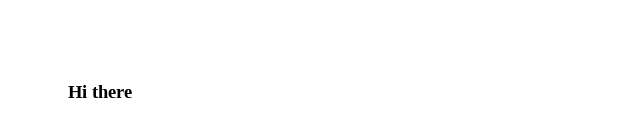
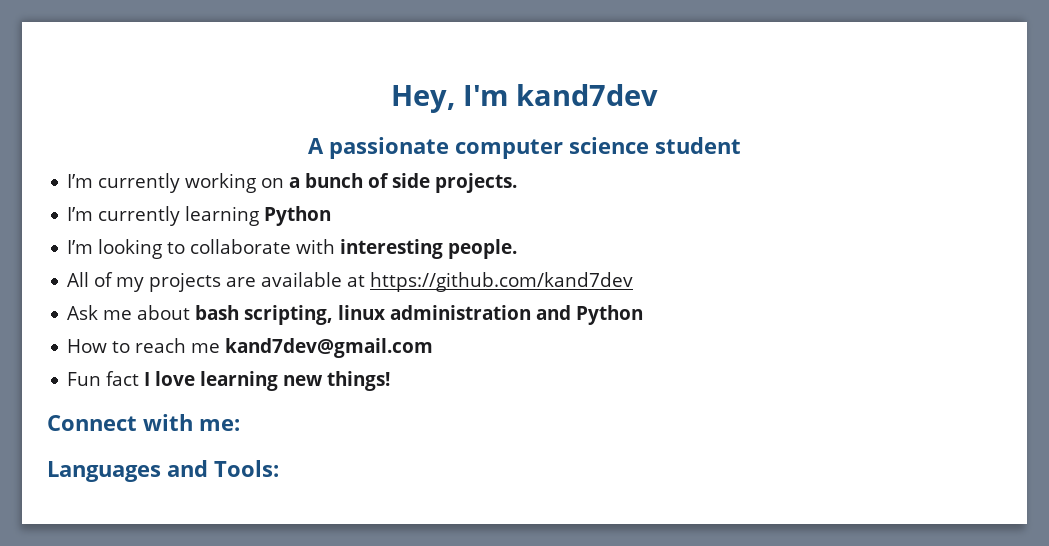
- Hi there
+ Hey, I'm kand7dev
+ A passionate computer science student
+ I’m currently working on a bunch of side projects.
+ I’m currently learning Python
+ I’m looking to collaborate with interesting people.
+ All of my projects are available at https://github.com/kand7dev
+ Ask me about bash scripting, linux administration and Python
+ How to reach me kand7dev@gmail.com
+ Fun fact I love learning new things!
+ Connect with me:
+ Languages and Tools:

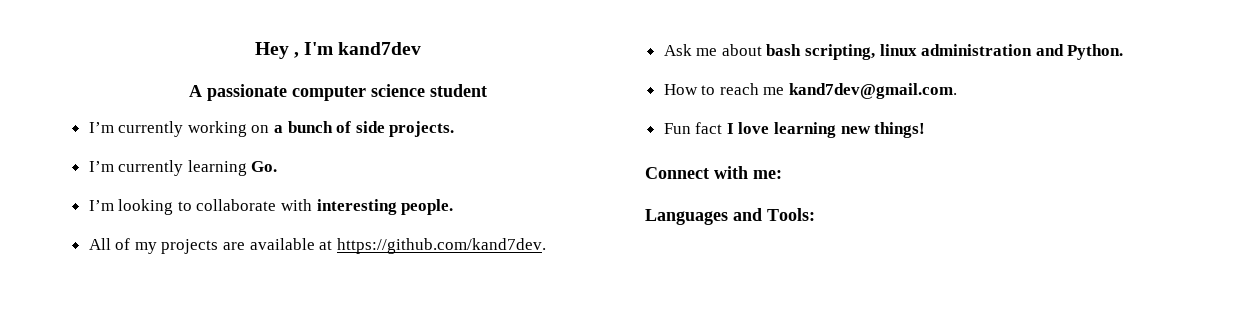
- Hey, I'm kand7dev
+ Hey , I'm kand7dev
- I’m currently learning Python
+ I’m currently learning Go.
- All of my projects are available at https://github.com/kand7dev
+ All of my projects are available at https://github.com/kand7dev.
- Ask me about bash scripting, linux administration and Python
+ Ask me about bash scripting, linux administration and Python.
- How to reach me kand7dev@gmail.com
+ How to reach me kand7dev@gmail.com.

